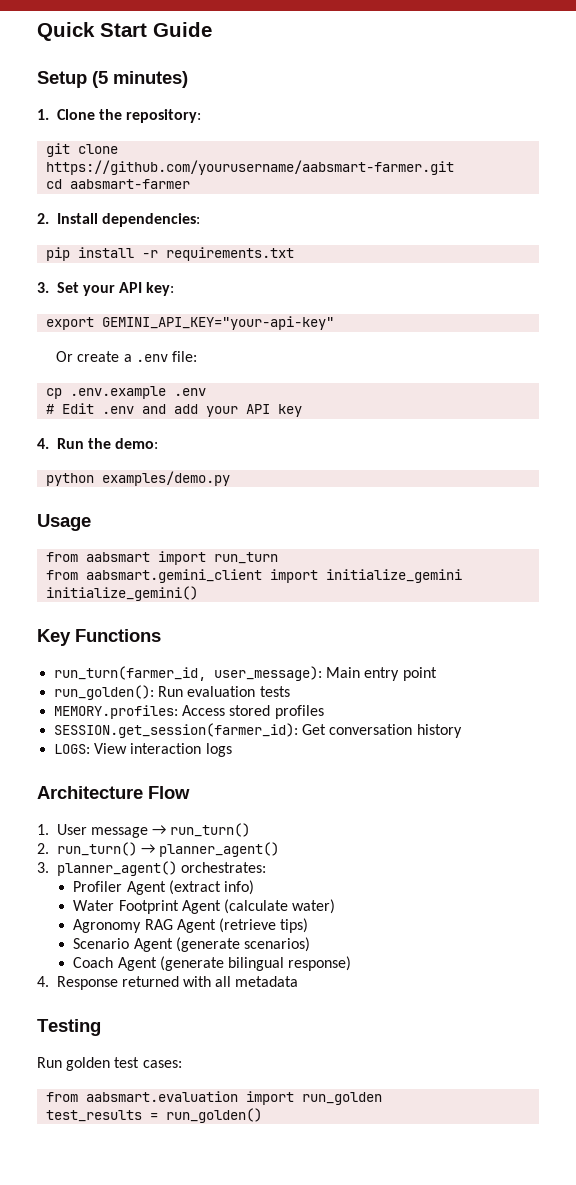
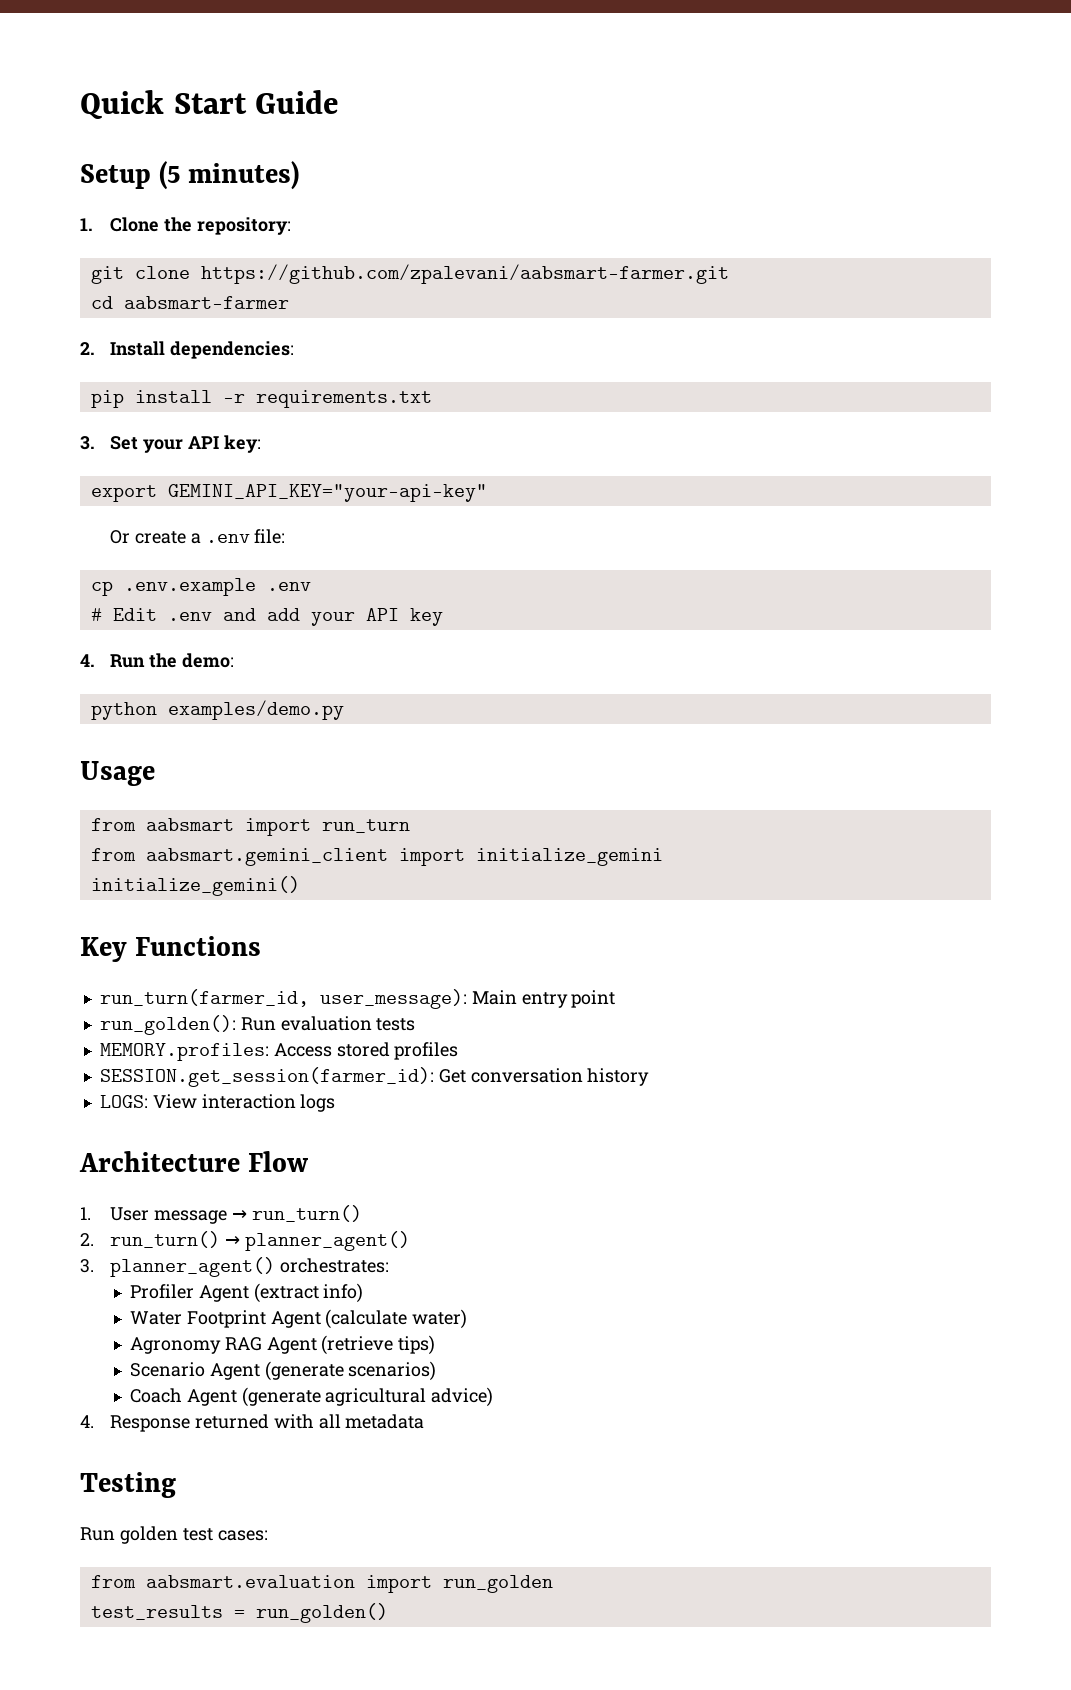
- git clone https://github.com/yourusername/aabsmart-farmer.git
+ git clone https://github.com/zpalevani/aabsmart-farmer.git
- Coach Agent (generate bilingual response)
+ Coach Agent (generate agricultural advice)

